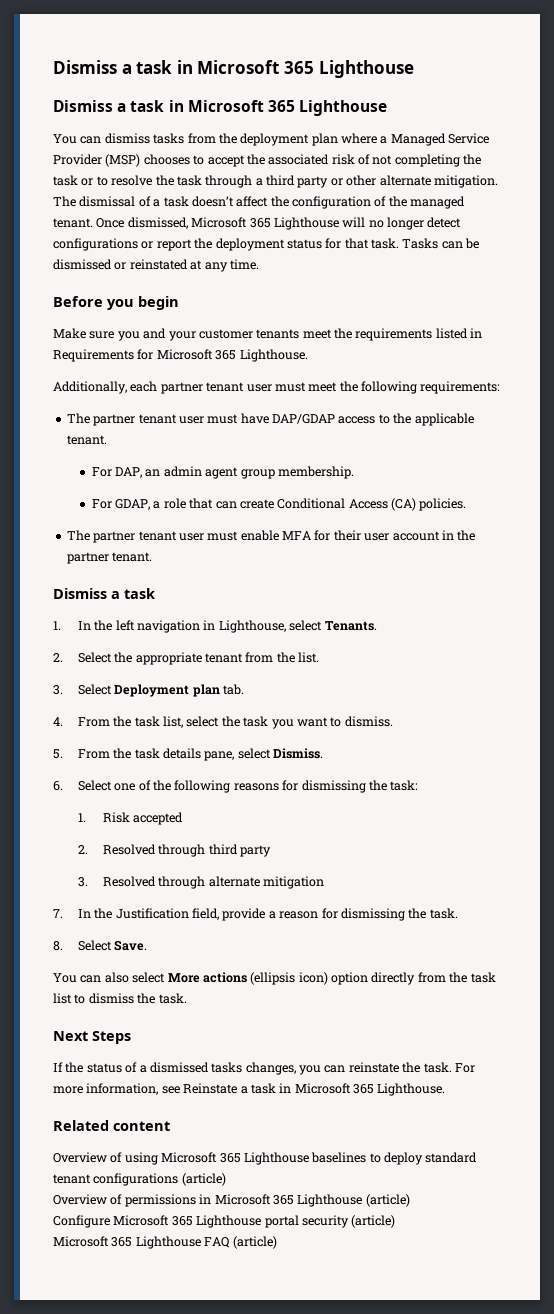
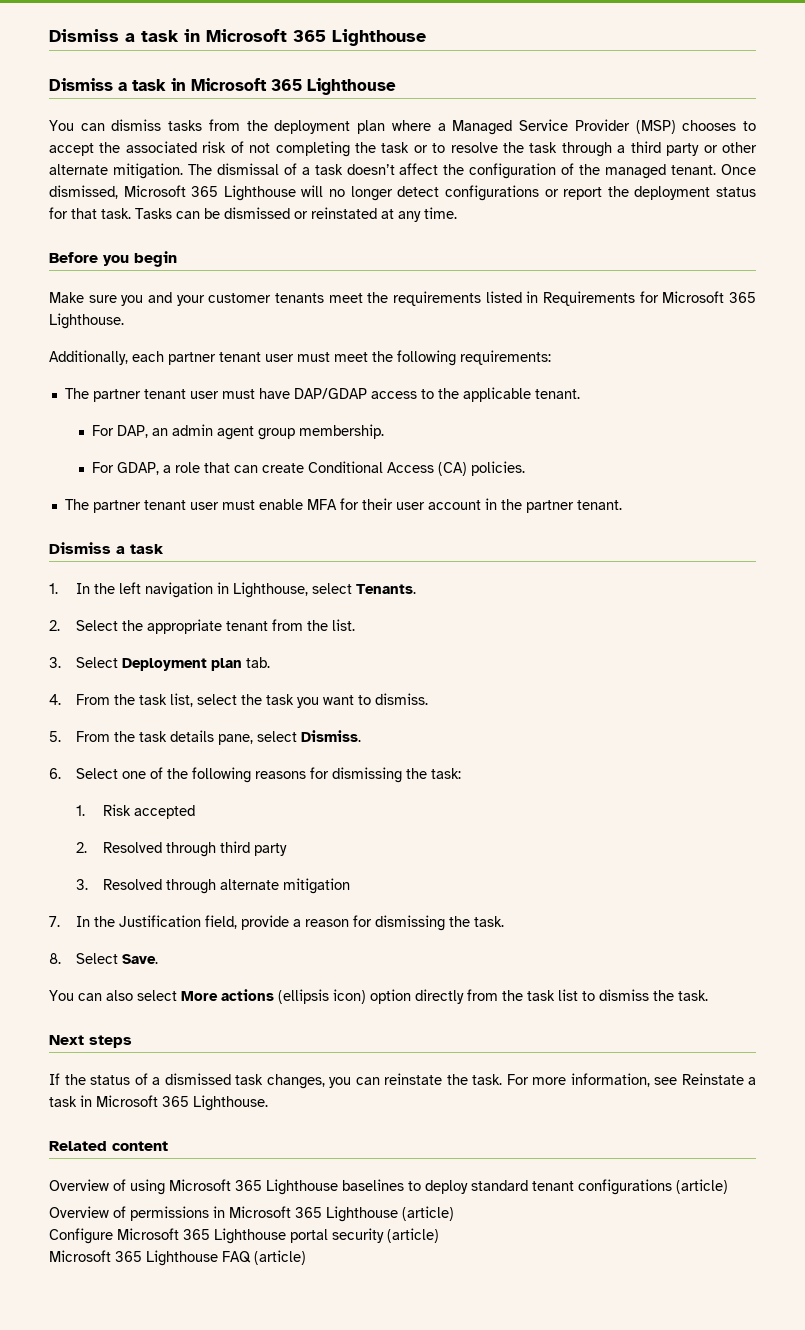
- Next Steps
+ Next steps
- If the status of a dismissed tasks changes, you can reinstate the task.
+ If the status of a dismissed task changes, you can reinstate the task.

